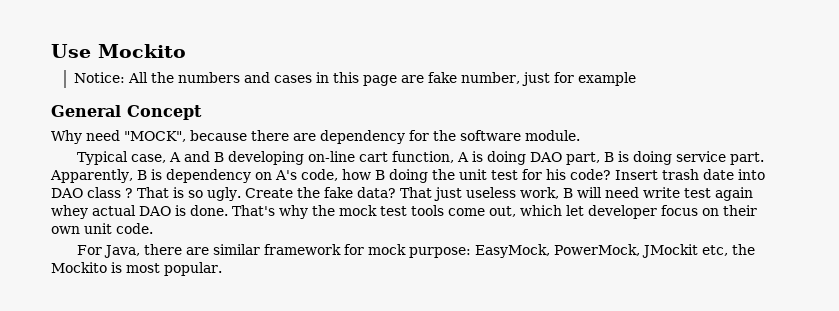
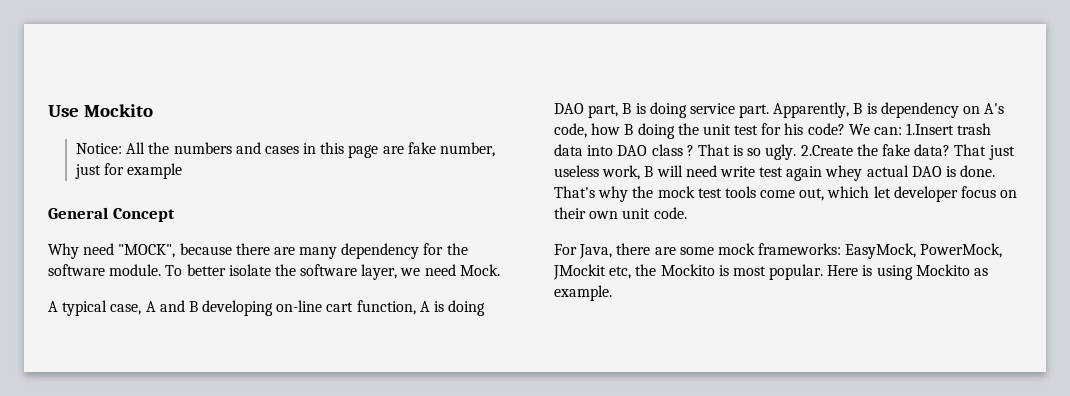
- Why need "MOCK", because there are dependency for the software module.
- Typical case, A and B developing on-line cart function, A is doing DAO part, B is doing service part.
+ Why need "MOCK", because there are many dependency for the software module. To better isolate the software layer, we need Mock.
+ A typical case, A and B developing on-line cart function, A is doing DAO part, B is doing service part.
- Insert trash date into DAO class ?
+ We can: 1.Insert trash data into DAO class ?
- Create the fake data?
+ 2.Create the fake data?
- For Java, there are similar framework for mock purpose: EasyMock, PowerMock, JMockit etc, the Mockito is most popular.
+ For Java, there are some mock frameworks: EasyMock, PowerMock, JMockit etc, the Mockito is most popular.
+ Here is using Mockito as example.

